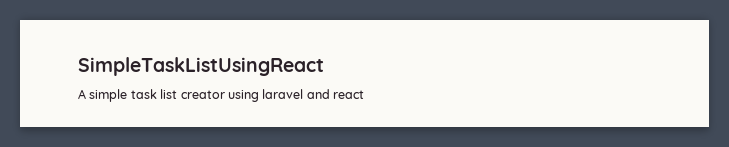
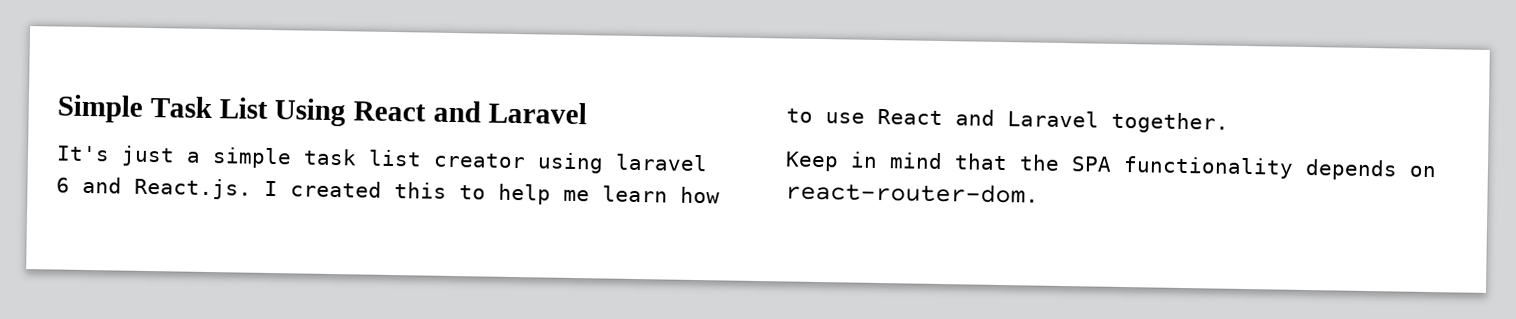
- SimpleTaskListUsingReact
- A simple task list creator using laravel and react
+ Simple Task List Using React and Laravel
+ It's just a simple task list creator using laravel 6 and React.js. I created this to help me learn how to use React and Laravel together.
+ Keep in mind that the SPA functionality depends on react-router-dom.

